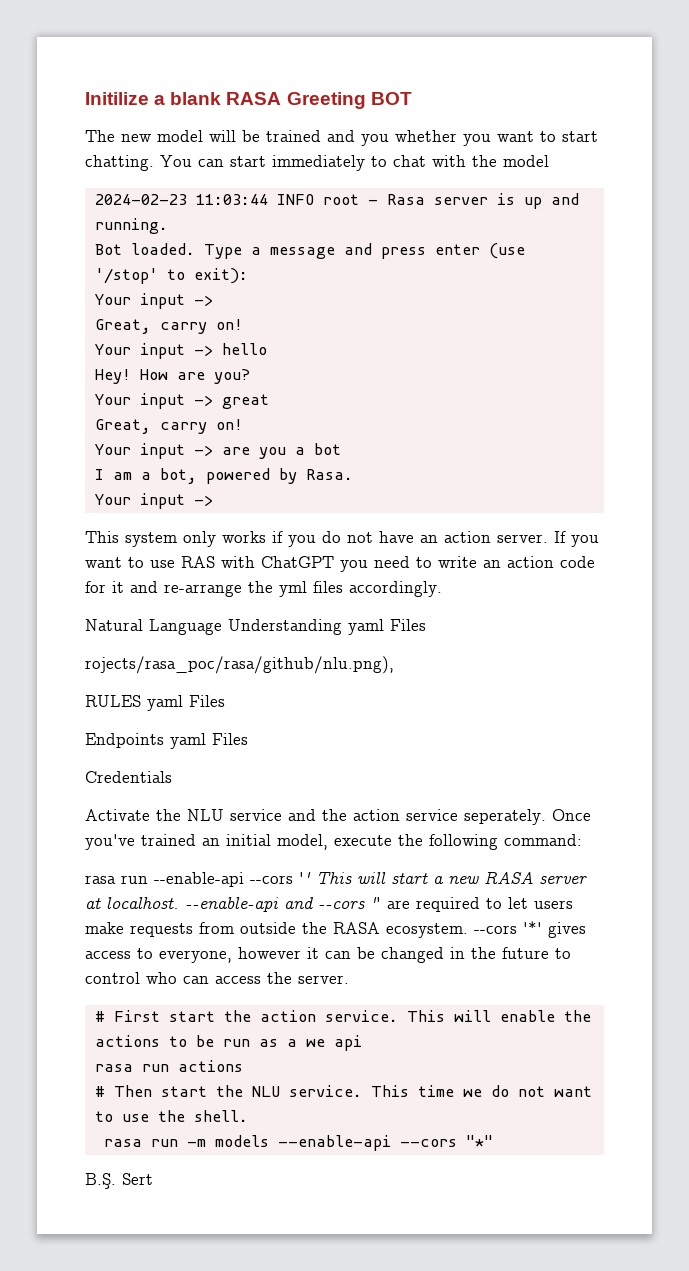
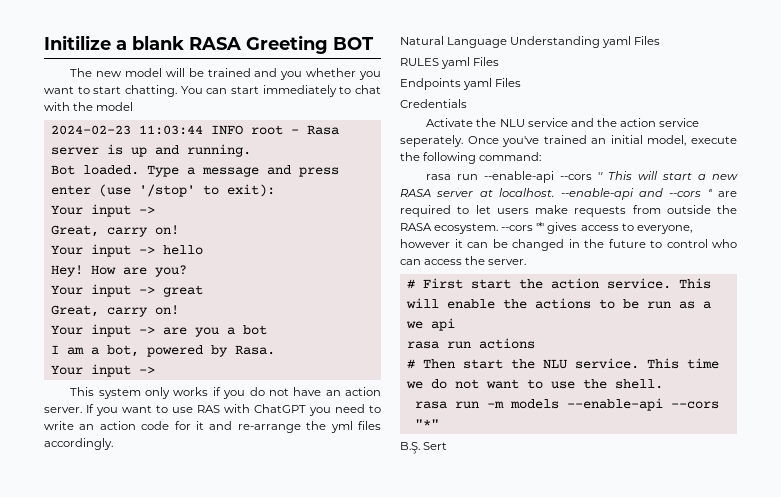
- rojects/rasa_poc/rasa/github/nlu.png),

